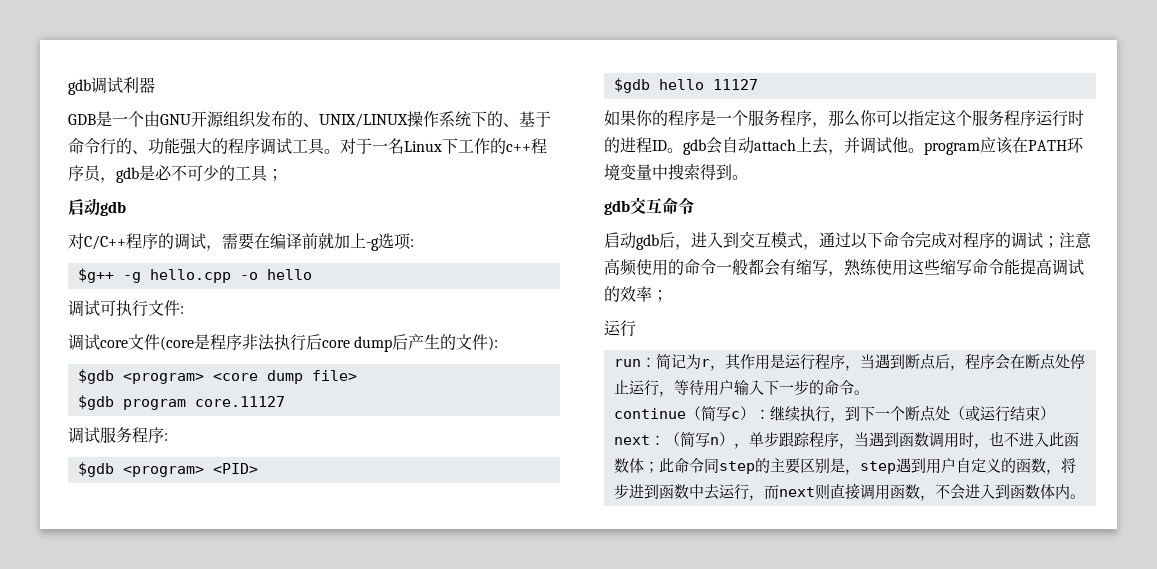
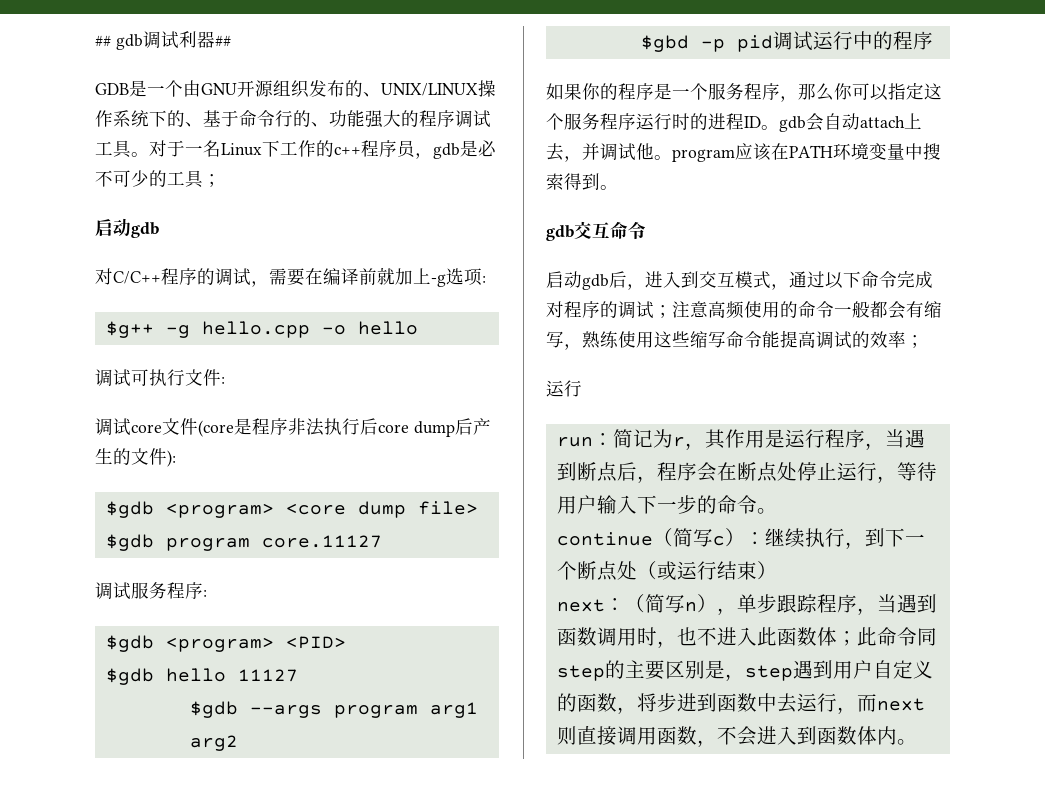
- gdb调试利器
+ ## gdb调试利器##
+ $gdb --args program arg1 arg2
+ $gbd -p pid调试运行中的程序

